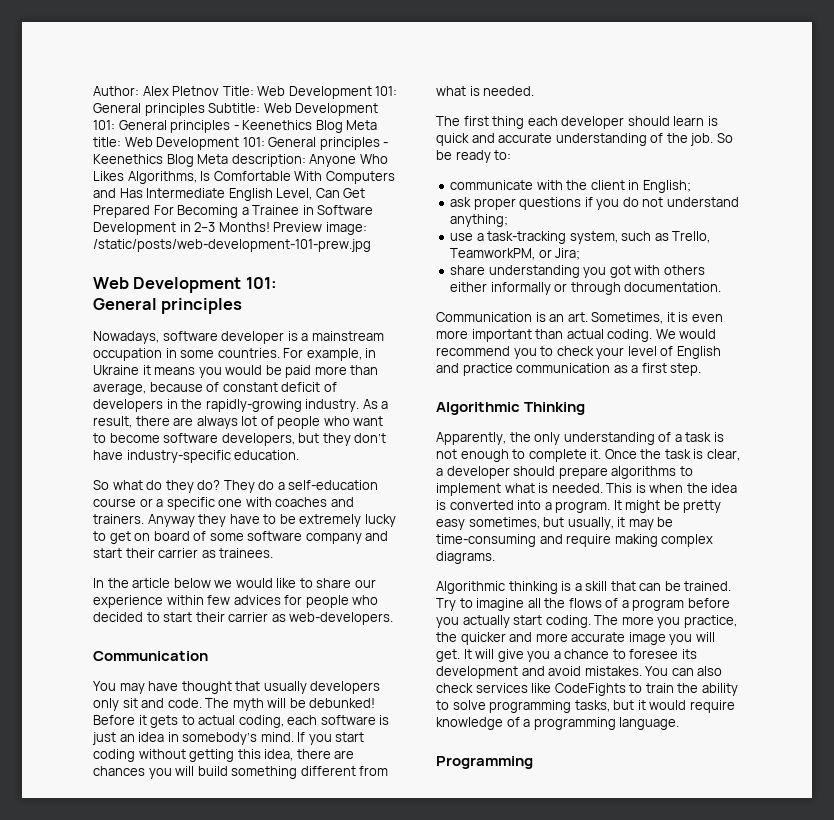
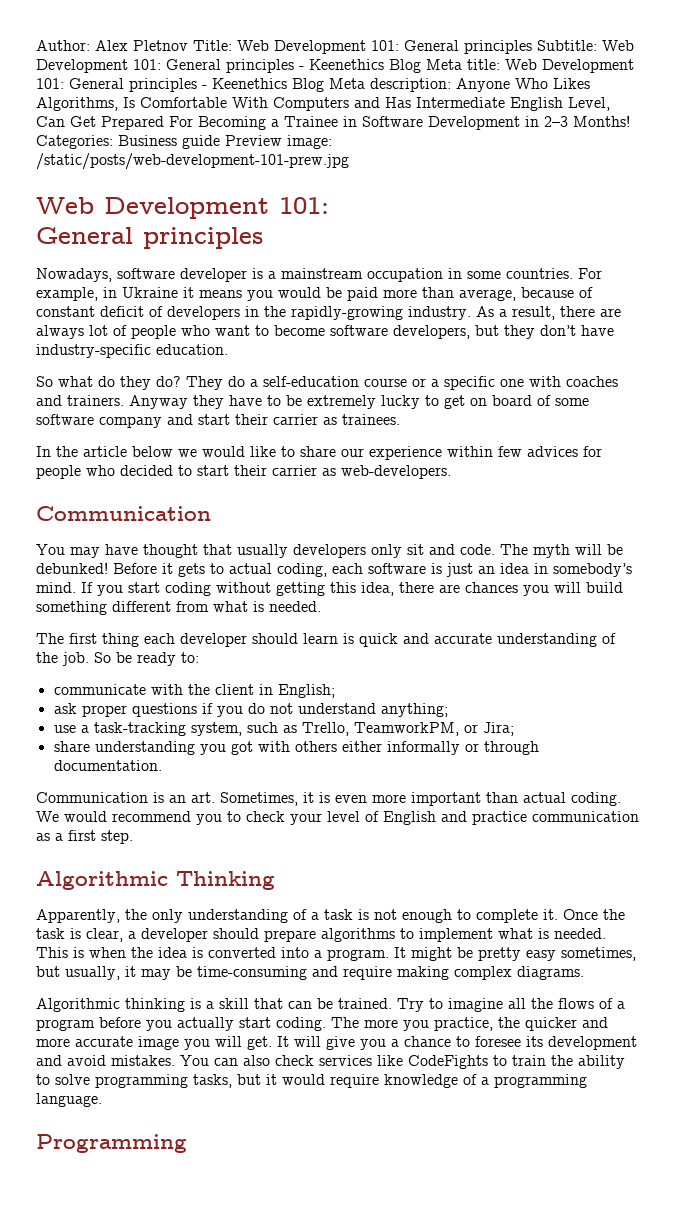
- Preview image: /static/posts/web-development-101-prew.jpg
+ Categories: Business guide Preview image: /static/posts/web-development-101-prew.jpg

